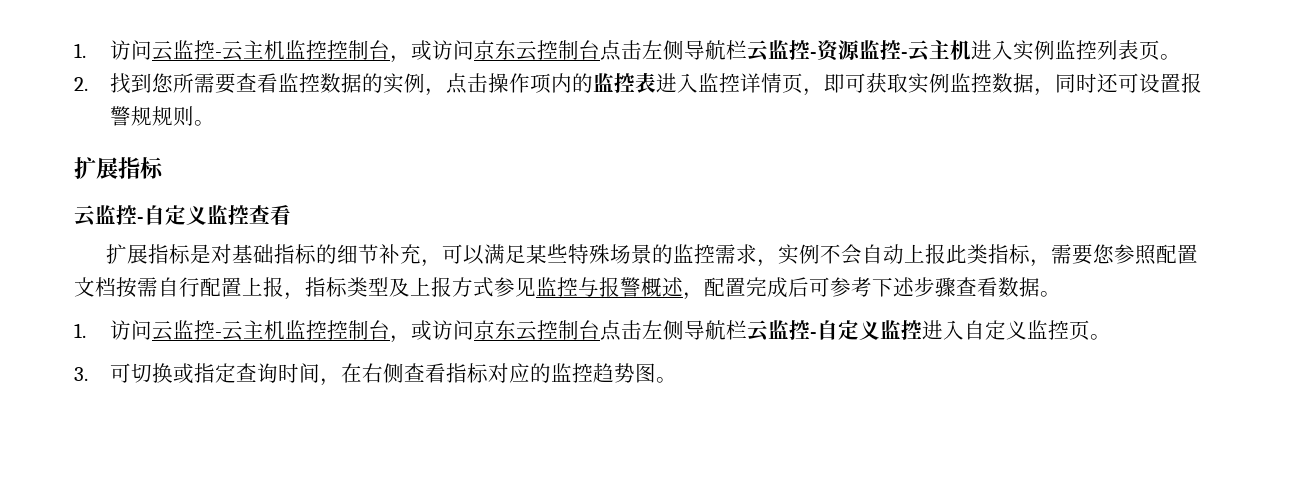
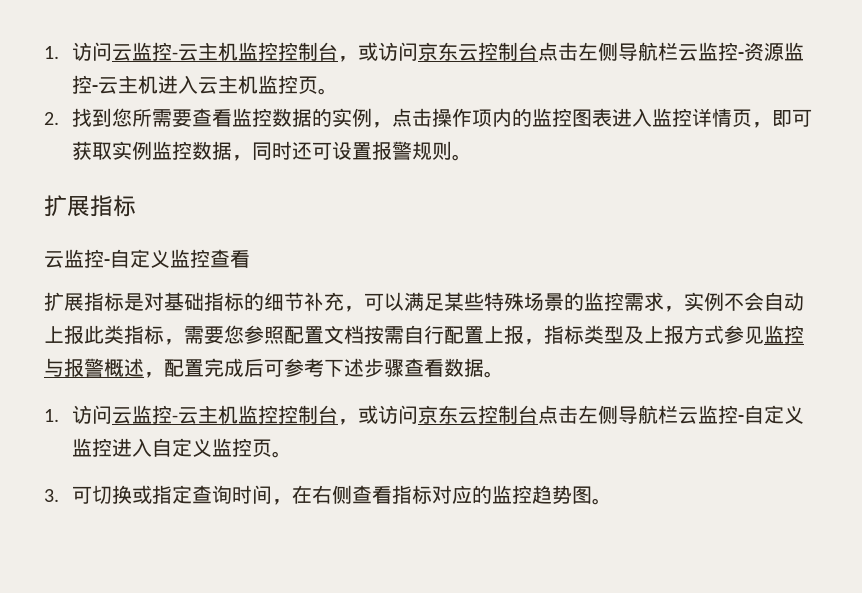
- 1.访问云监控-云主机监控控制台，或访问京东云控制台点击左侧导航栏云监控-资源监控-云主机进入实例监控列表页。
+ 1.访问云监控-云主机监控控制台，或访问京东云控制台点击左侧导航栏云监控-资源监控-云主机进入云主机监控页。
- 2.找到您所需要查看监控数据的实例，点击操作项内的监控表进入监控详情页，即可获取实例监控数据，同时还可设置报警规规则。
+ 2.找到您所需要查看监控数据的实例，点击操作项内的监控图表进入监控详情页，即可获取实例监控数据，同时还可设置报警规则。

